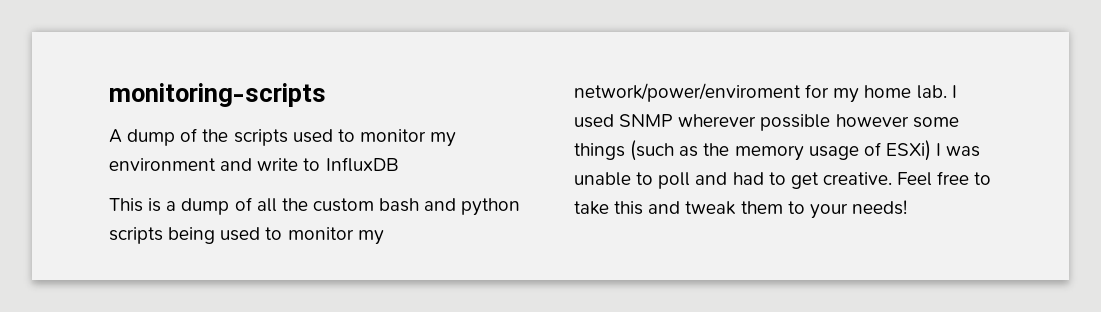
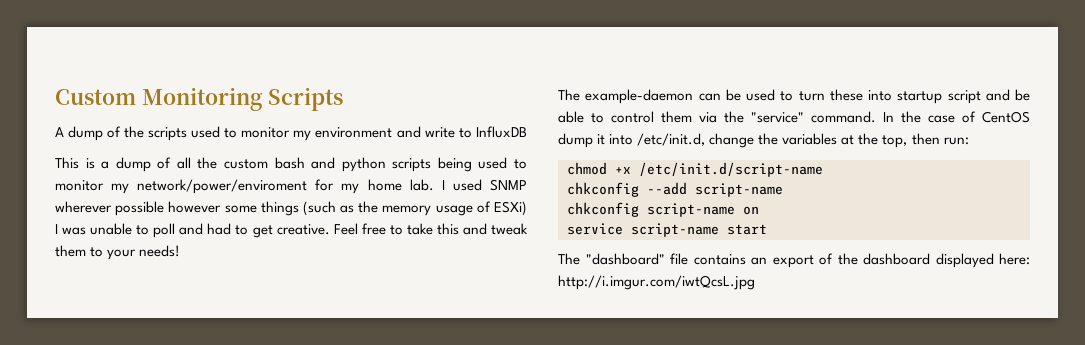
- monitoring-scripts
+ Custom Monitoring Scripts
+ The example-daemon can be used to turn these into startup script and be able to control them via the "service" command. In the case of CentOS dump it into /etc/init.d, change the variables at the top, then run:
+ chmod +x /etc/init.d/script-name
+ chkconfig --add script-name
+ chkconfig script-name on
+ service script-name start
+ The "dashboard" file contains an export of the dashboard displayed here: http://i.imgur.com/iwtQcsL.jpg

